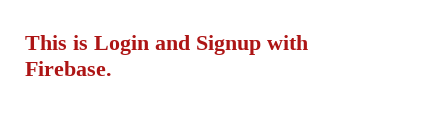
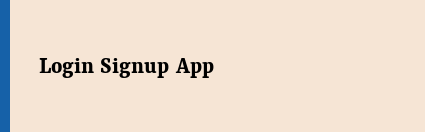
- This is Login and Signup with Firebase.
+ Login Signup App

